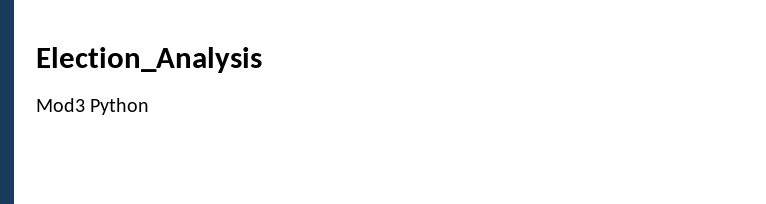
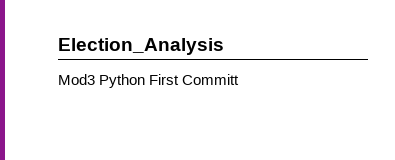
- Mod3 Python
+ Mod3 Python First Committ

